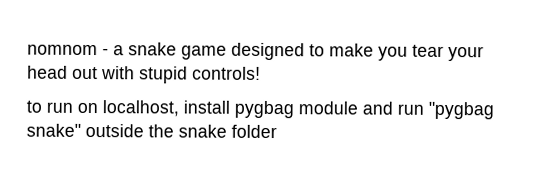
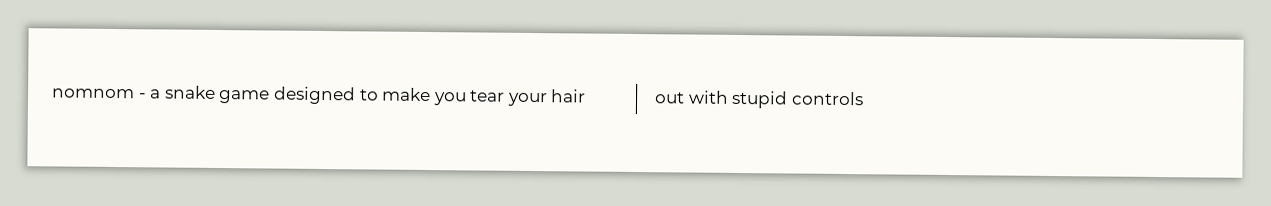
- nomnom - a snake game designed to make you tear your head out with stupid controls!
- to run on localhost, install pygbag module and run "pygbag snake" outside the snake folder
+ nomnom - a snake game designed to make you tear your hair out with stupid controls

